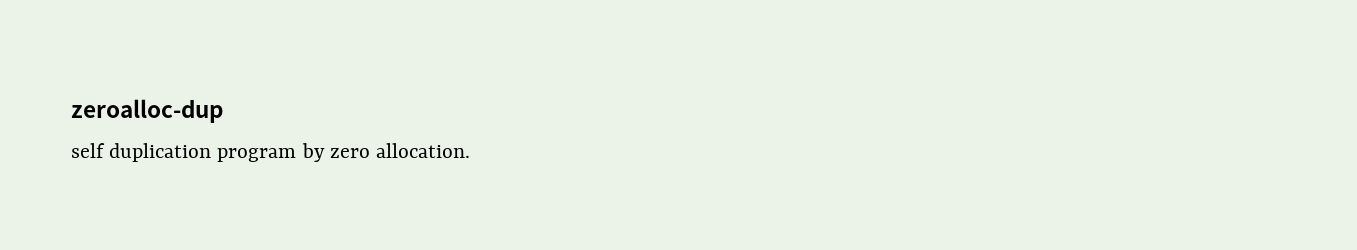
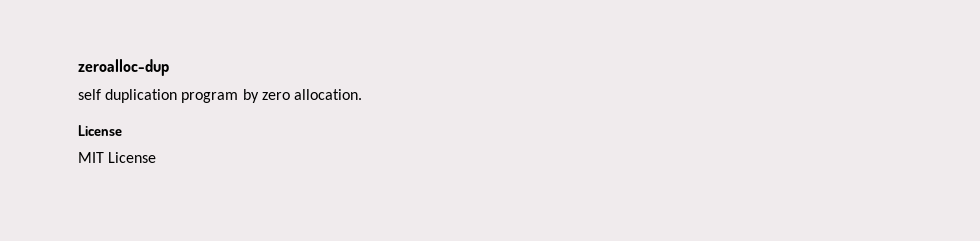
  self duplication program by zero allocation.
+ License
+ MIT License

